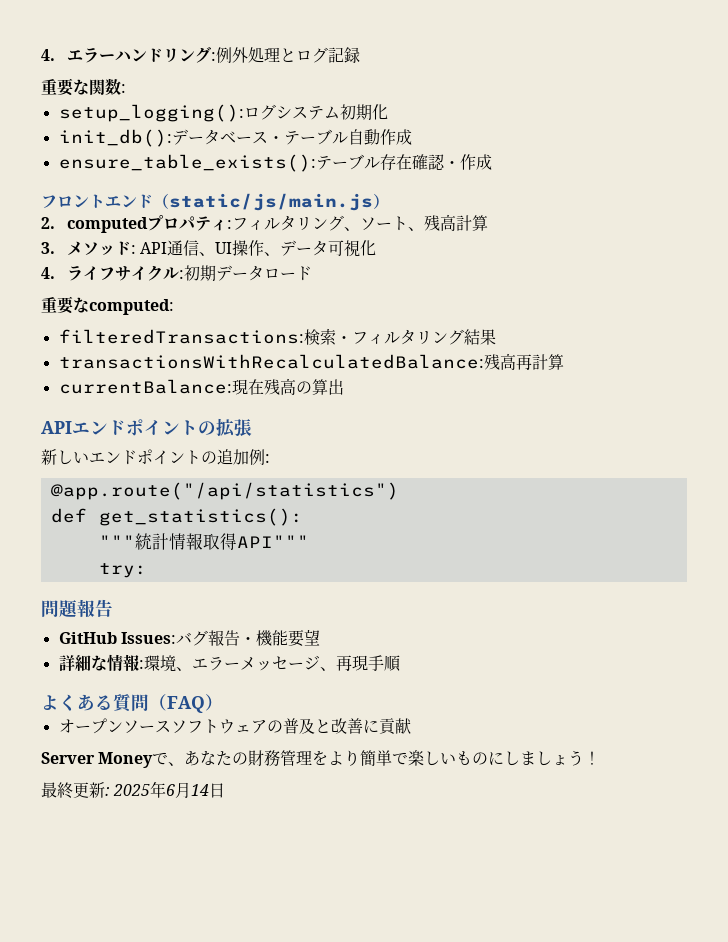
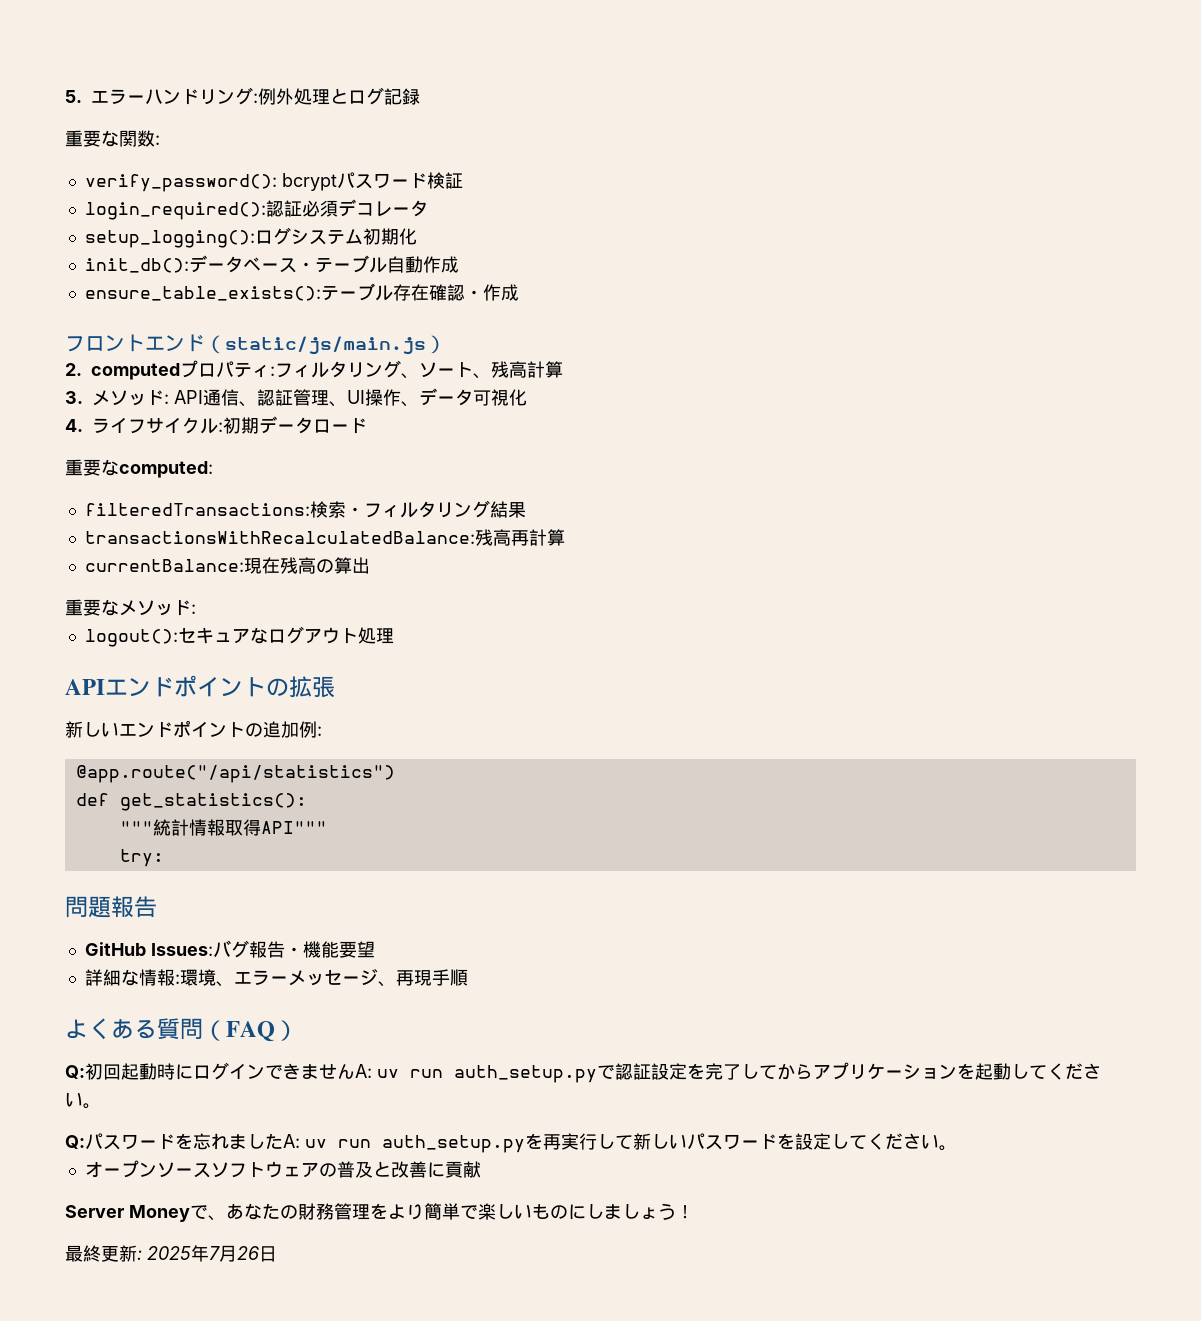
- 4.エラーハンドリング:例外処理とログ記録
+ 5.エラーハンドリング:例外処理とログ記録
+ verify_password(): bcryptパスワード検証
+ login_required():認証必須デコレータ
- 3.メソッド: API通信、UI操作、データ可視化
+ 3.メソッド: API通信、認証管理、UI操作、データ可視化
+ 重要なメソッド:
+ logout():セキュアなログアウト処理
+ Q:初回起動時にログインできませんA: uv run auth_setup.pyで認証設定を完了してからアプリケーションを起動してください。
+ Q:パスワードを忘れましたA: uv run auth_setup.pyを再実行して新しいパスワードを設定してください。
- 最終更新: 2025年6月14日
+ 最終更新: 2025年7月26日

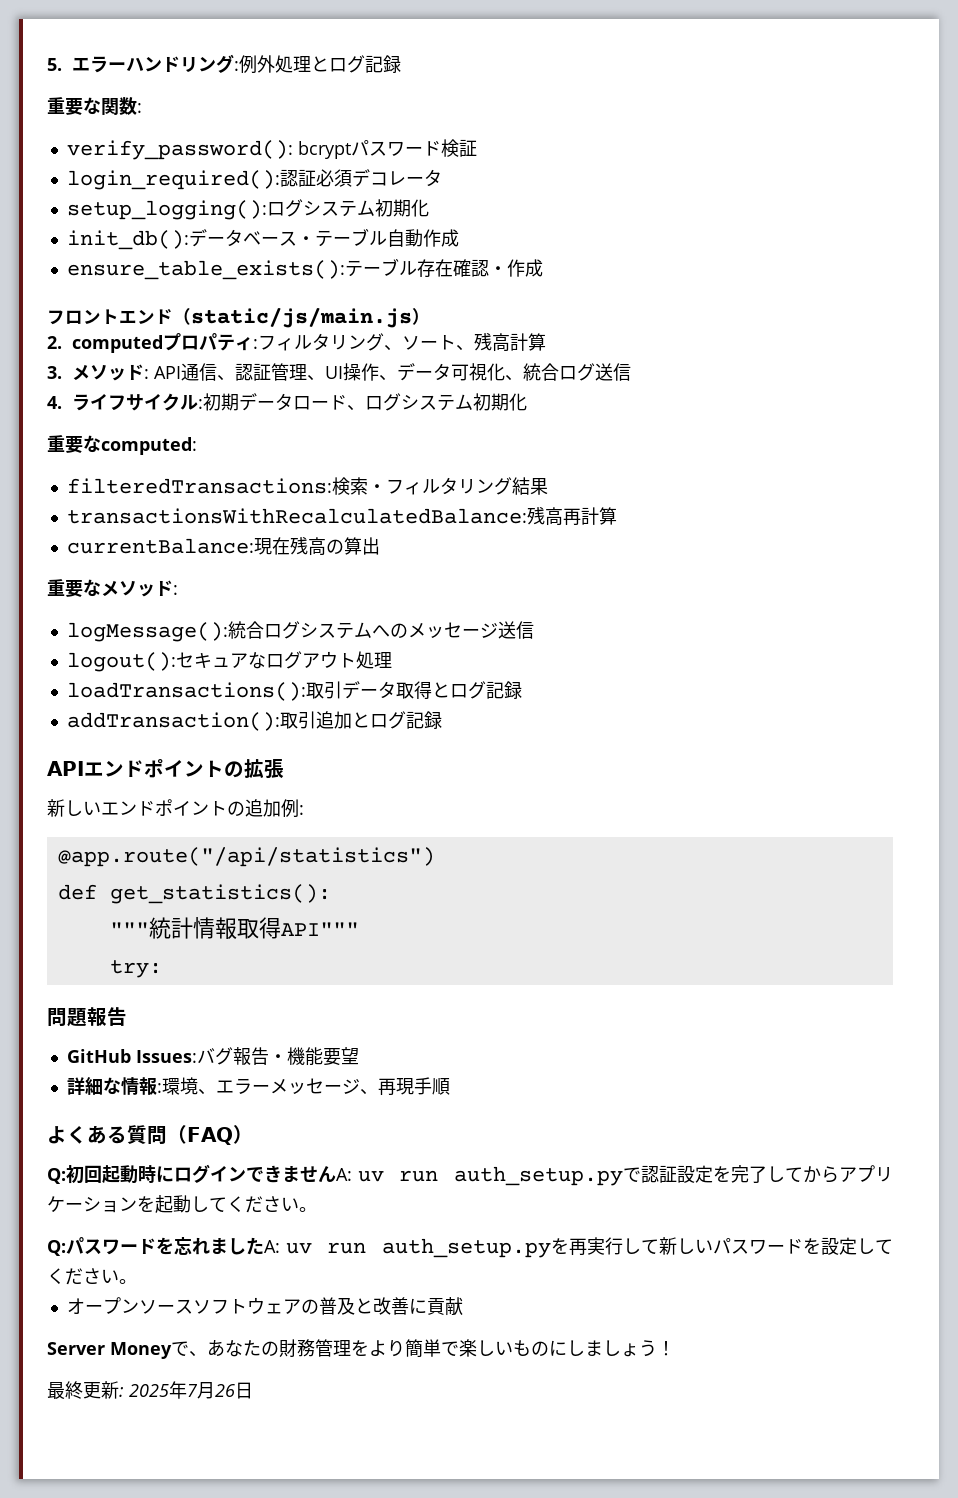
- 3.メソッド: API通信、認証管理、UI操作、データ可視化
+ 3.メソッド: API通信、認証管理、UI操作、データ可視化、統合ログ送信
- 4.ライフサイクル:初期データロード
+ 4.ライフサイクル:初期データロード、ログシステム初期化
+ logMessage():統合ログシステムへのメッセージ送信
+ loadTransactions():取引データ取得とログ記録
+ addTransaction():取引追加とログ記録

